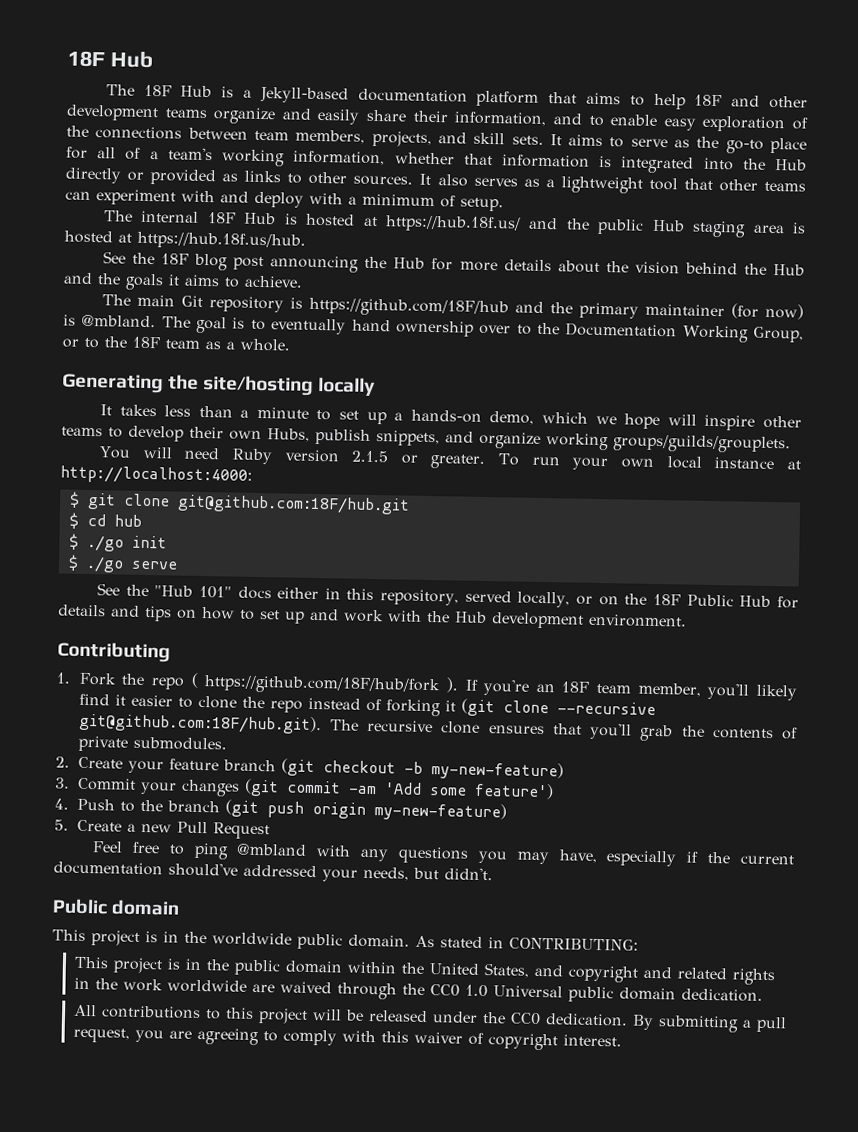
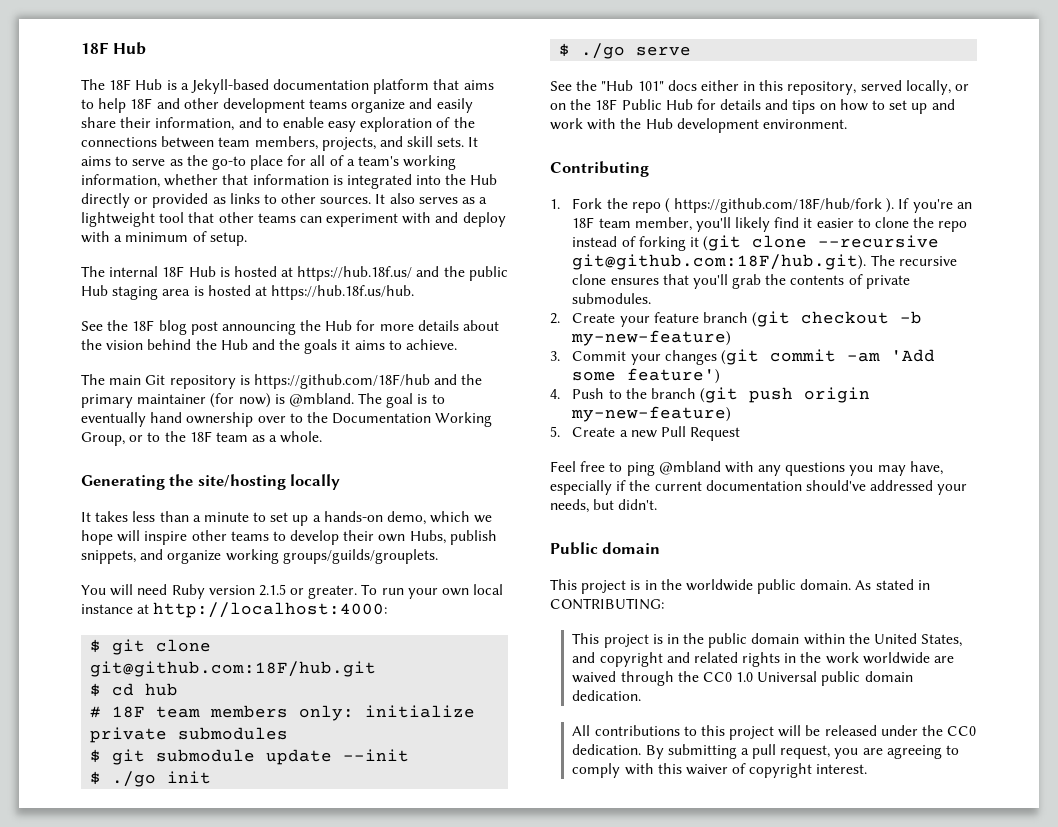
+ # 18F team members only: initialize private submodules
+ $ git submodule update --init

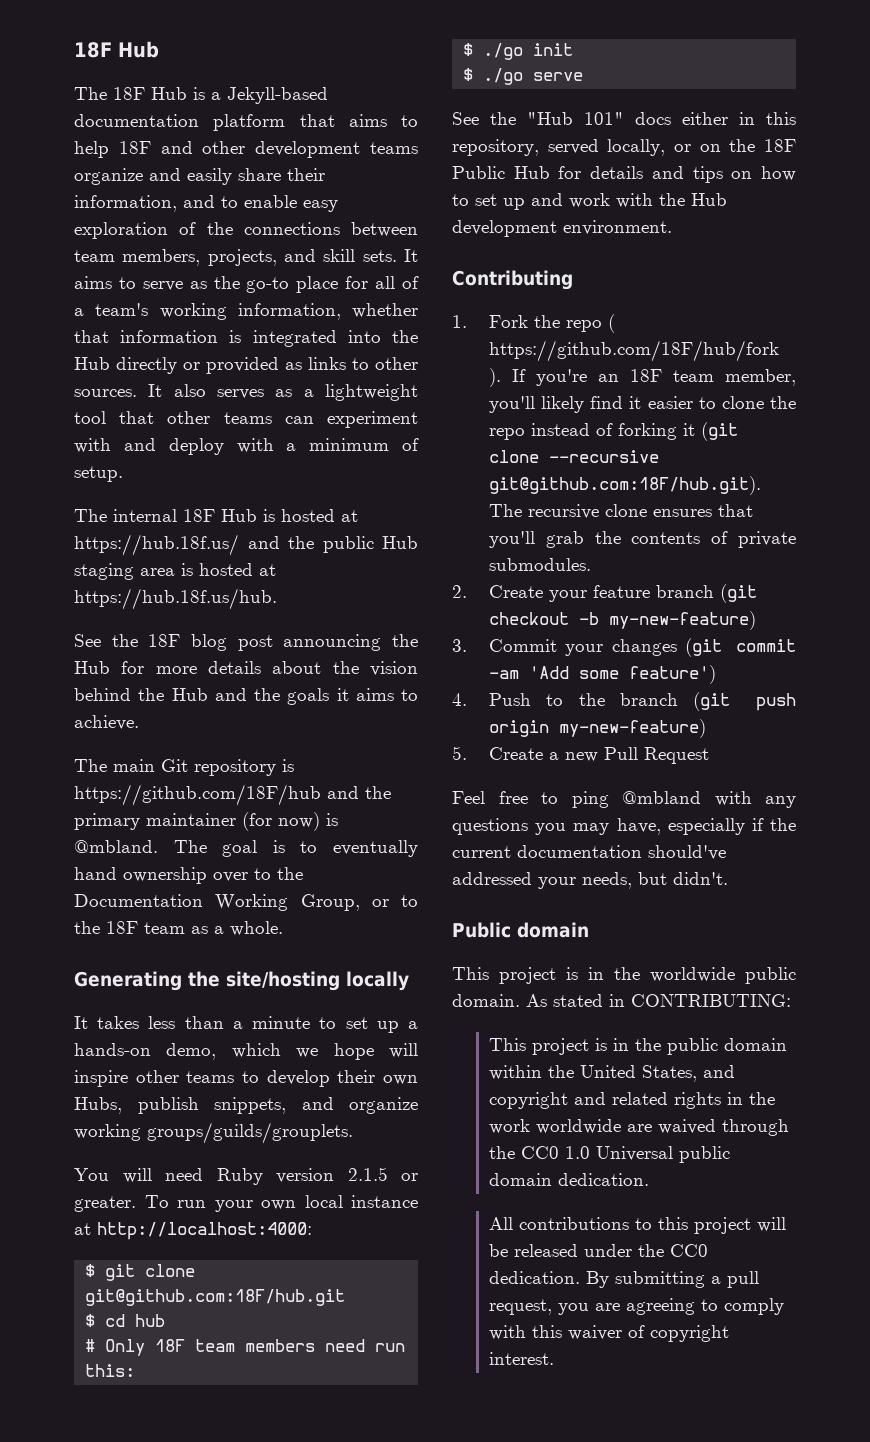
- # 18F team members only: initialize private submodules
- $ git submodule update --init
+ # Only 18F team members need run this:

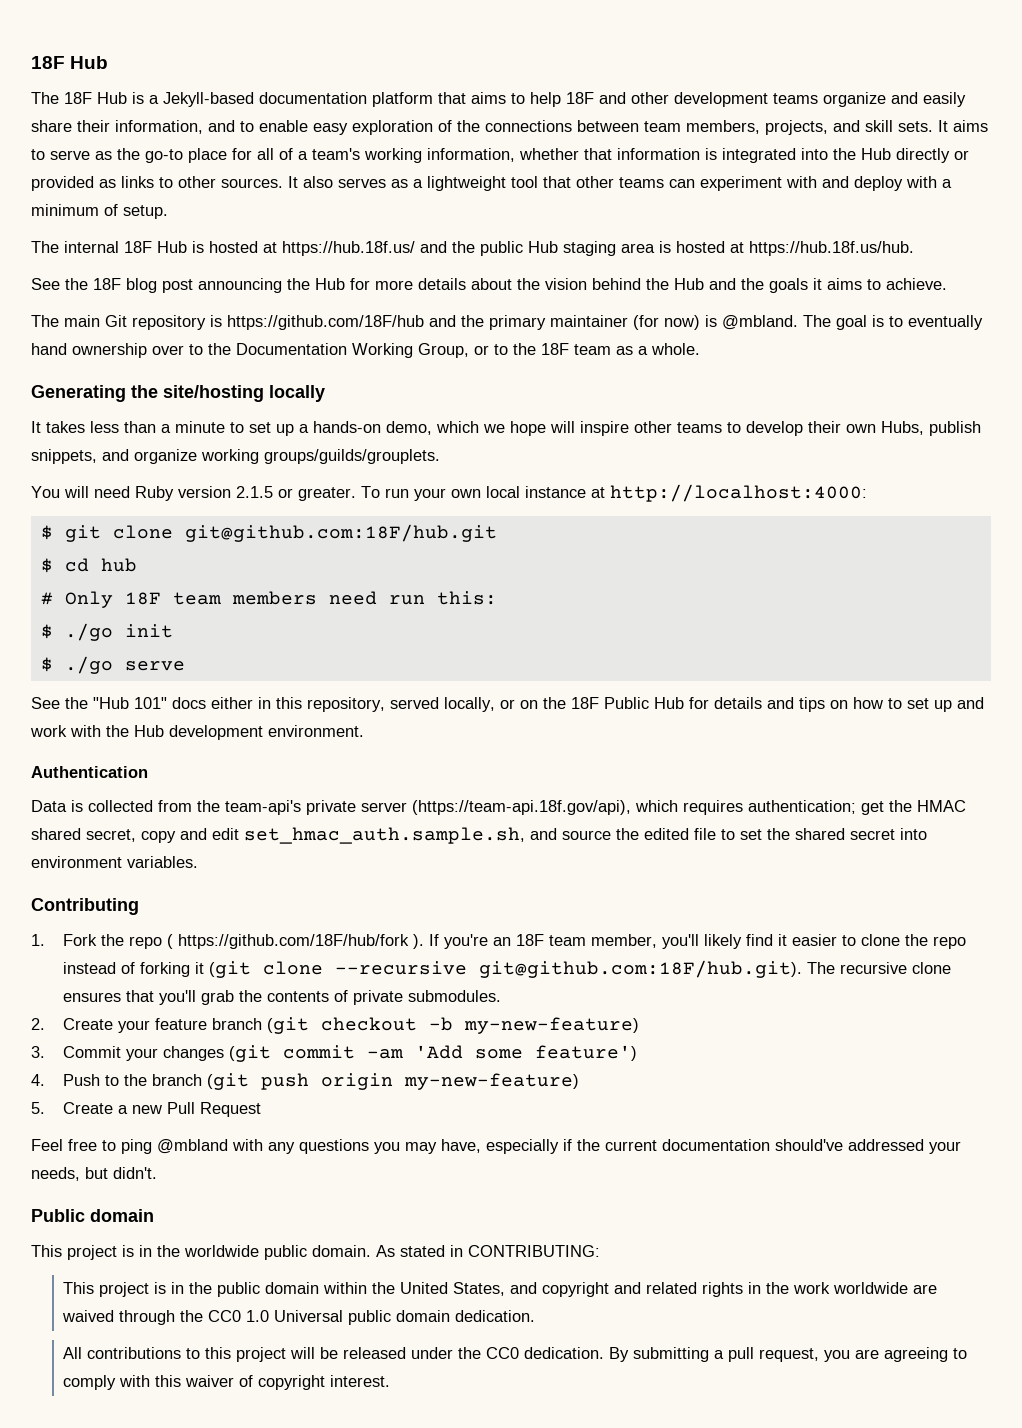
+ Authentication
+ Data is collected from the team-api's private server (https://team-api.18f.gov/api), which requires authentication; get the HMAC shared secret, copy and edit set_hmac_auth.sample.sh, and source the edited file to set the shared secret into environment variables.

